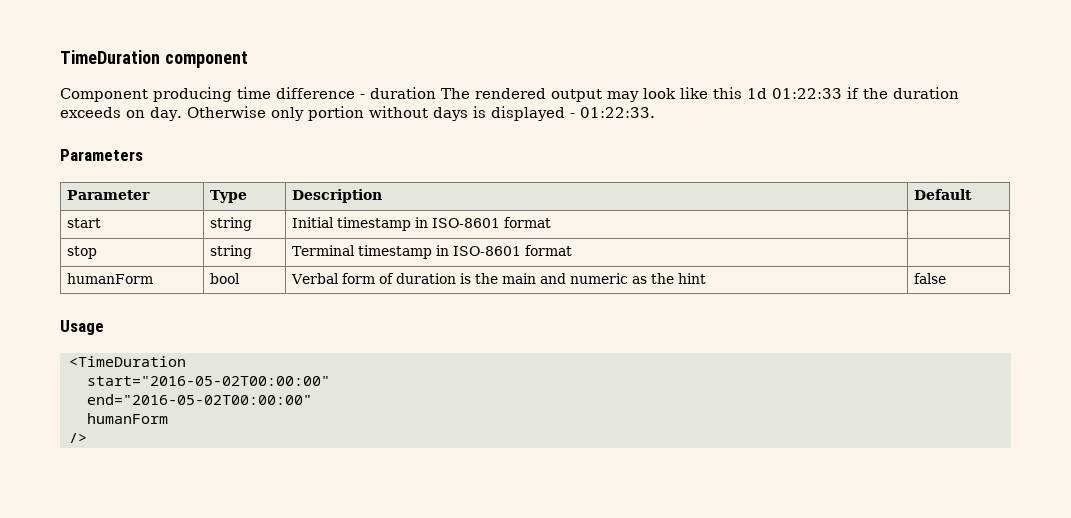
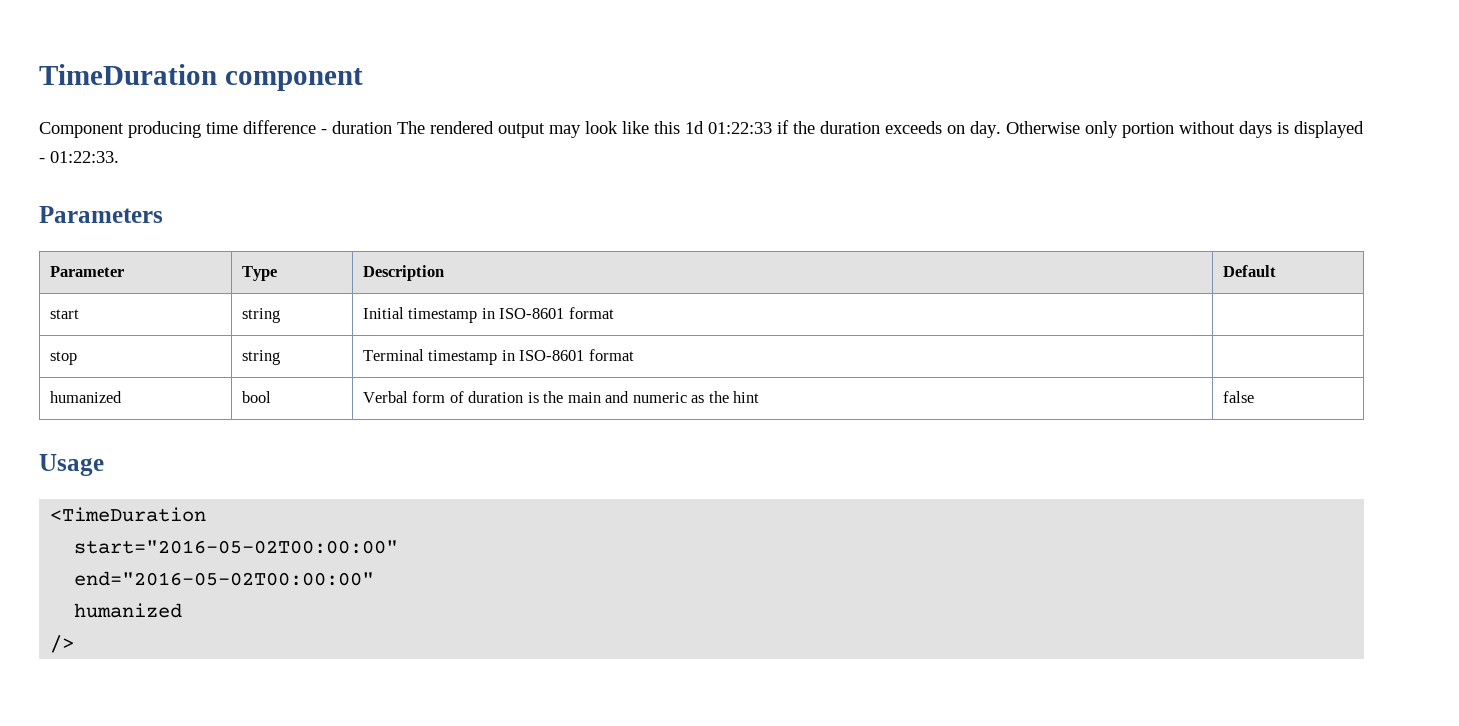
- humanForm | bool | Verbal form of duration is the main and numeric as the hint | false
+ humanized | bool | Verbal form of duration is the main and numeric as the hint | false
  end="2016-05-02T00:00:00"
- humanForm
+ humanized

